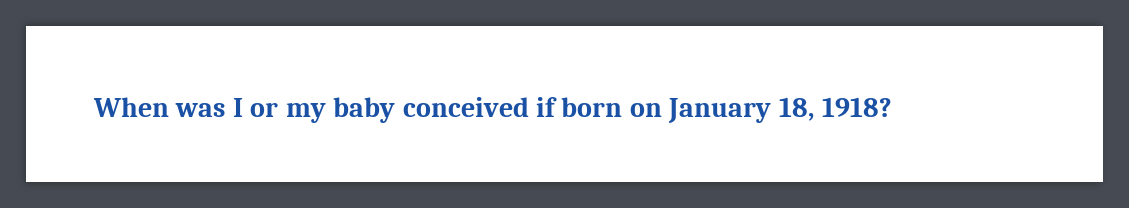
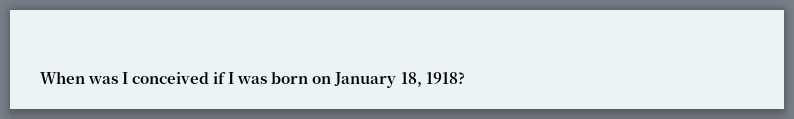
- When was I or my baby conceived if born on January 18, 1918?
+ When was I conceived if I was born on January 18, 1918?

